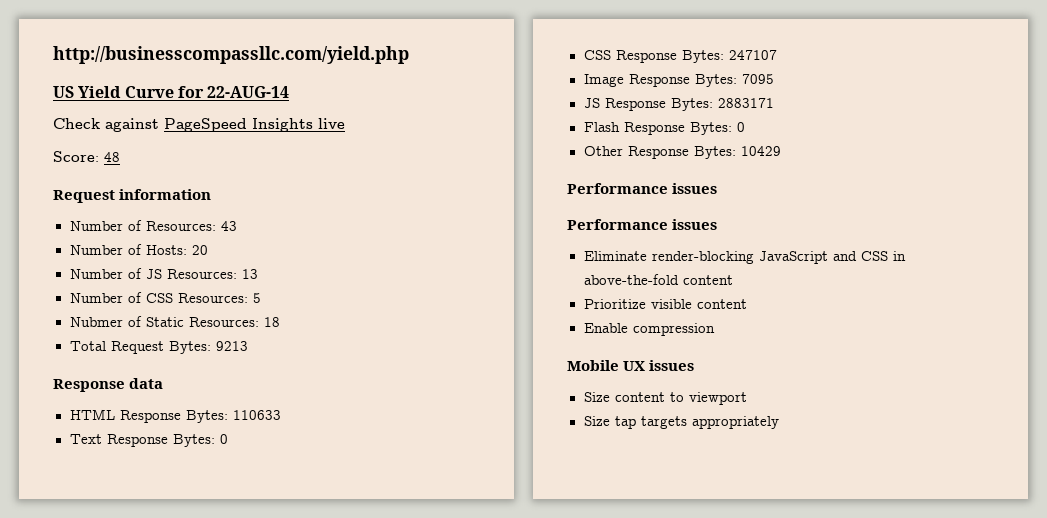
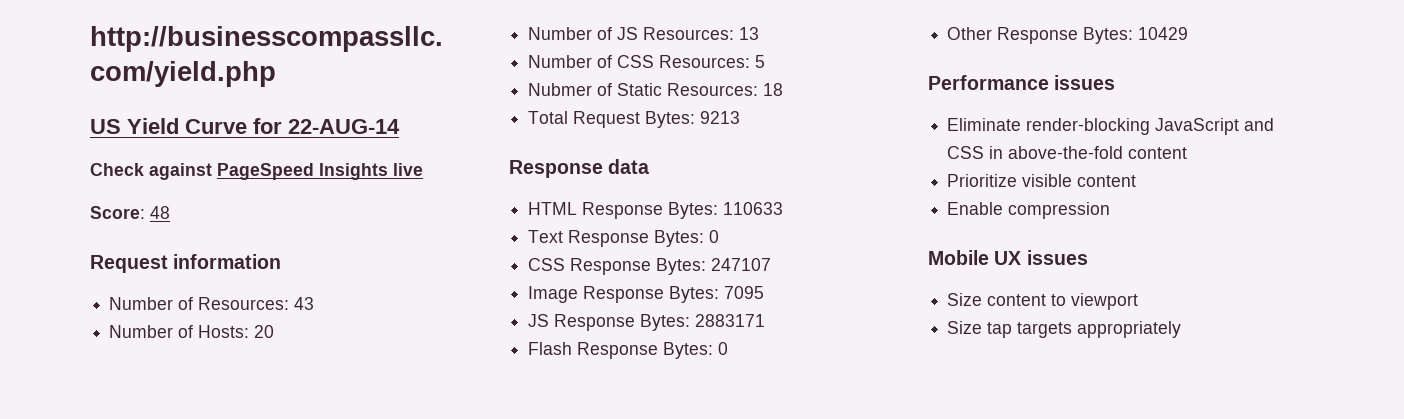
  Other Response Bytes: 10429
- Performance issues

